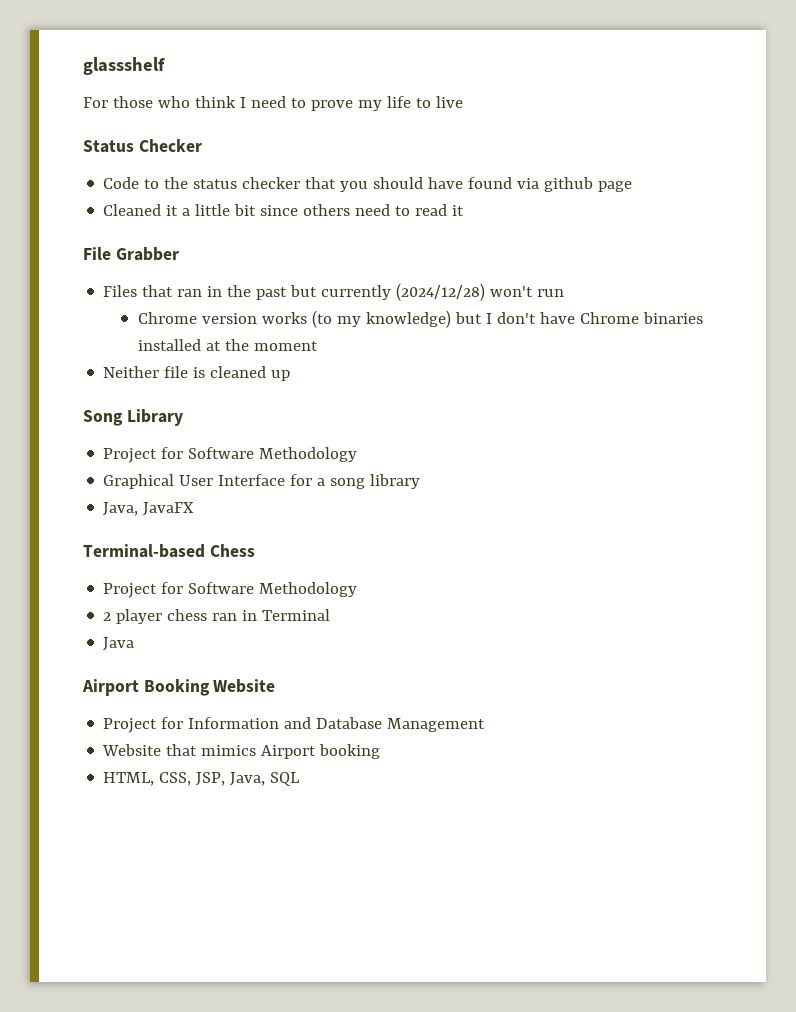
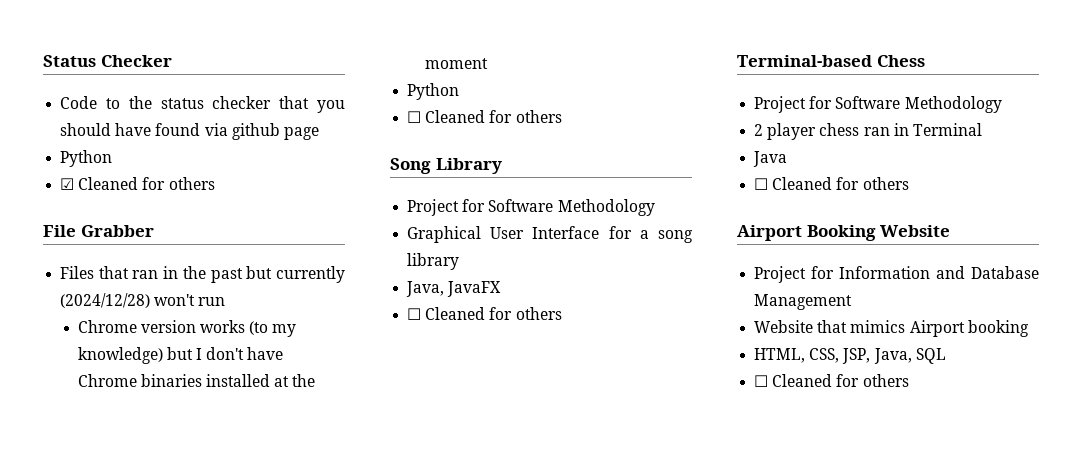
- glassshelf
- For those who think I need to prove my life to live
  Code to the status checker that you should have found via github page
- Cleaned it a little bit since others need to read it
+ Python
+ ☑ Cleaned for others
  Chrome version works (to my knowledge) but I don't have Chrome binaries installed at the moment
- Neither file is cleaned up
+ Python
+ ☐ Cleaned for others
  Java, JavaFX
+ ☐ Cleaned for others
  Java
+ ☐ Cleaned for others
  HTML, CSS, JSP, Java, SQL
+ ☐ Cleaned for others

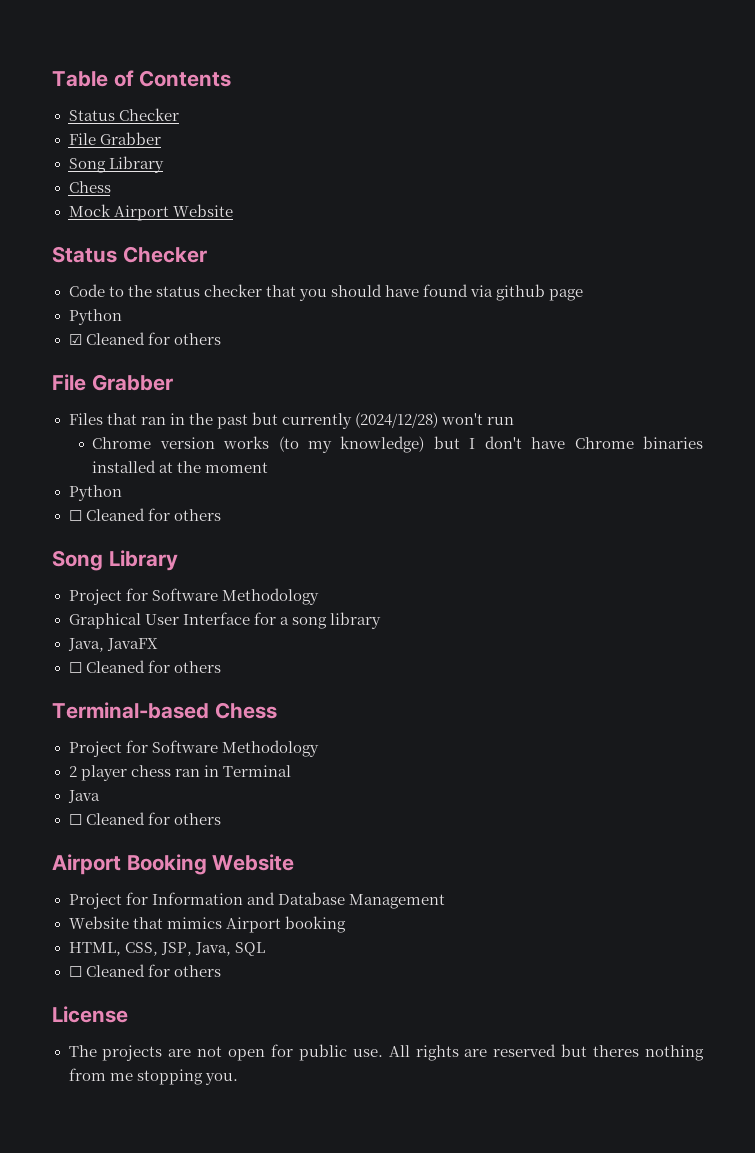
+ Table of Contents
+ Status Checker
+ File Grabber
+ Song Library
+ Chess
+ Mock Airport Website
+ License
+ The projects are not open for public use. All rights are reserved but theres nothing from me stopping you.

